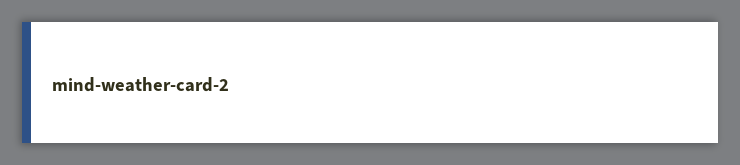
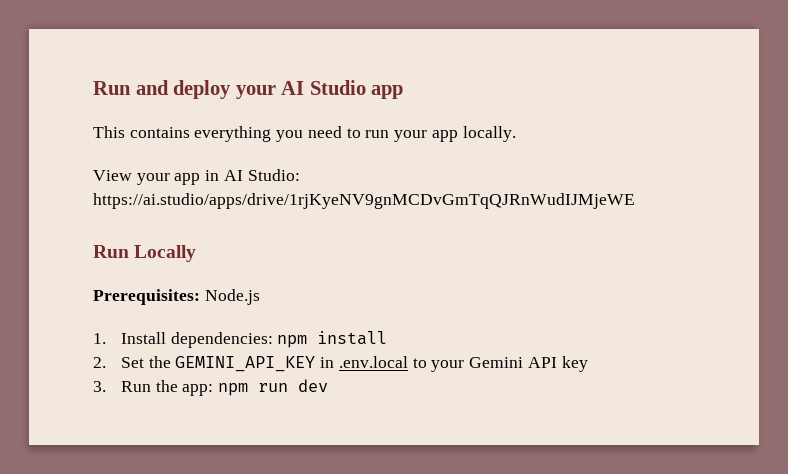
- mind-weather-card-2
+ Run and deploy your AI Studio app
+ This contains everything you need to run your app locally.
+ View your app in AI Studio: https://ai.studio/apps/drive/1rjKyeNV9gnMCDvGmTqQJRnWudIJMjeWE
+ Run Locally
+ Prerequisites: Node.js
+ 1. Install dependencies: npm install
+ 2. Set the GEMINI_API_KEY in .env.local to your Gemini API key
+ 3. Run the app: npm run dev

